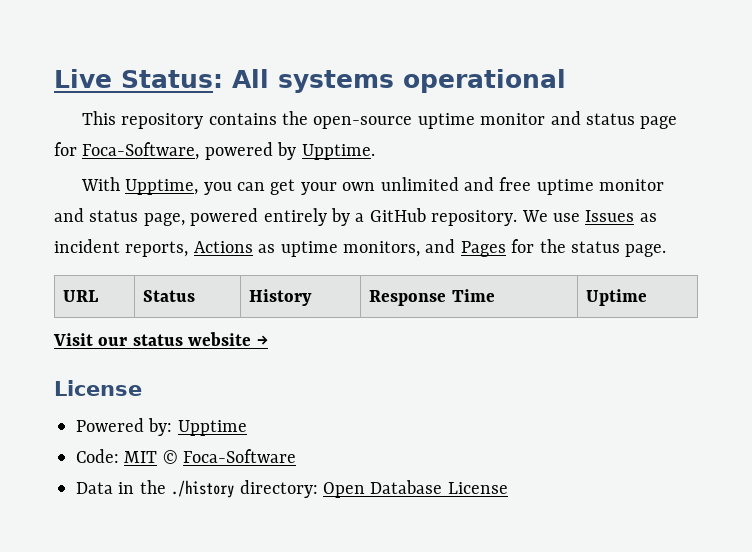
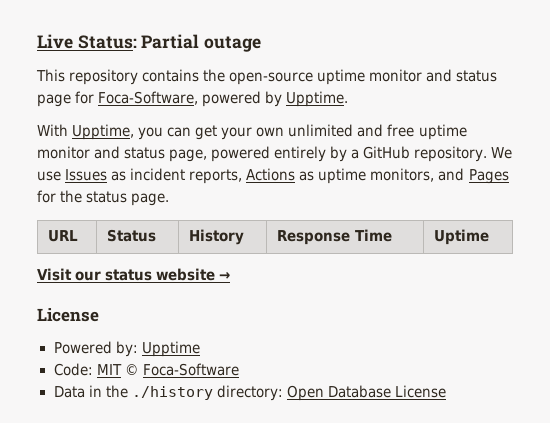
- Live Status: All systems operational
+ Live Status: Partial outage

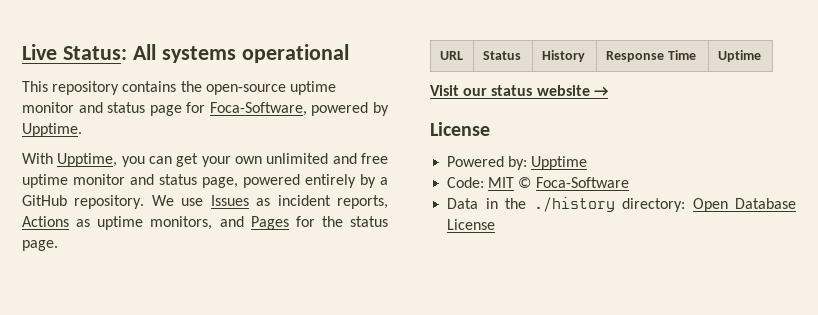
- Live Status: Partial outage
+ Live Status: All systems operational

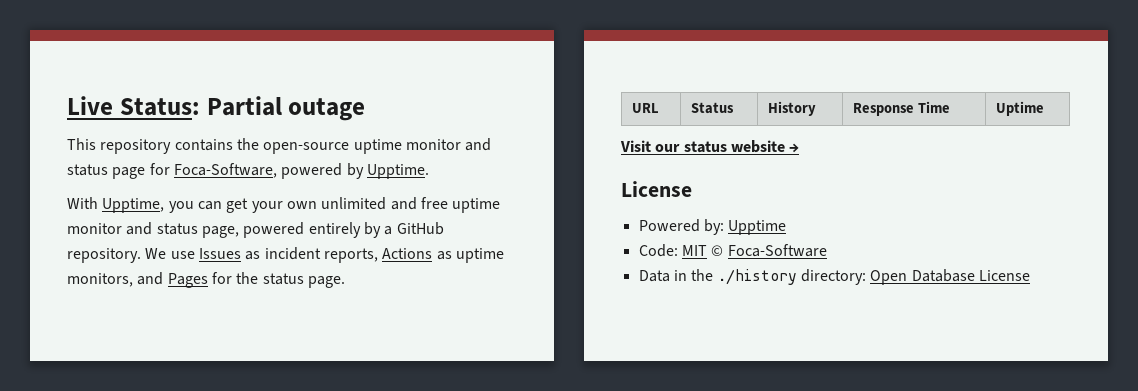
- Live Status: All systems operational
+ Live Status: Partial outage

